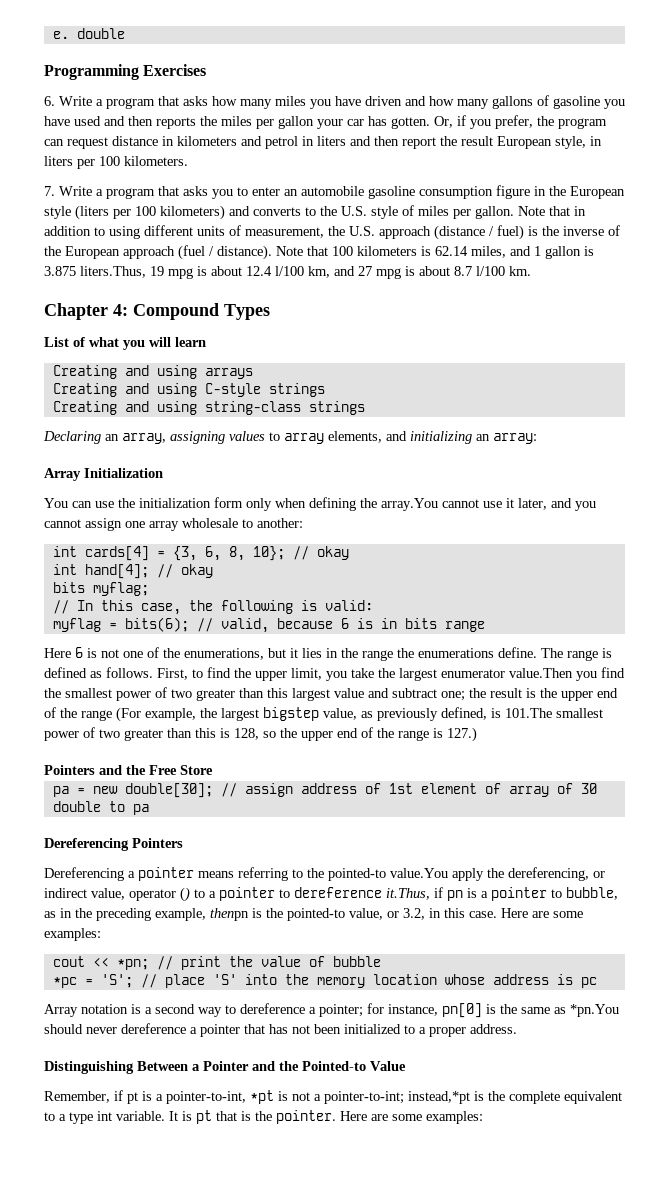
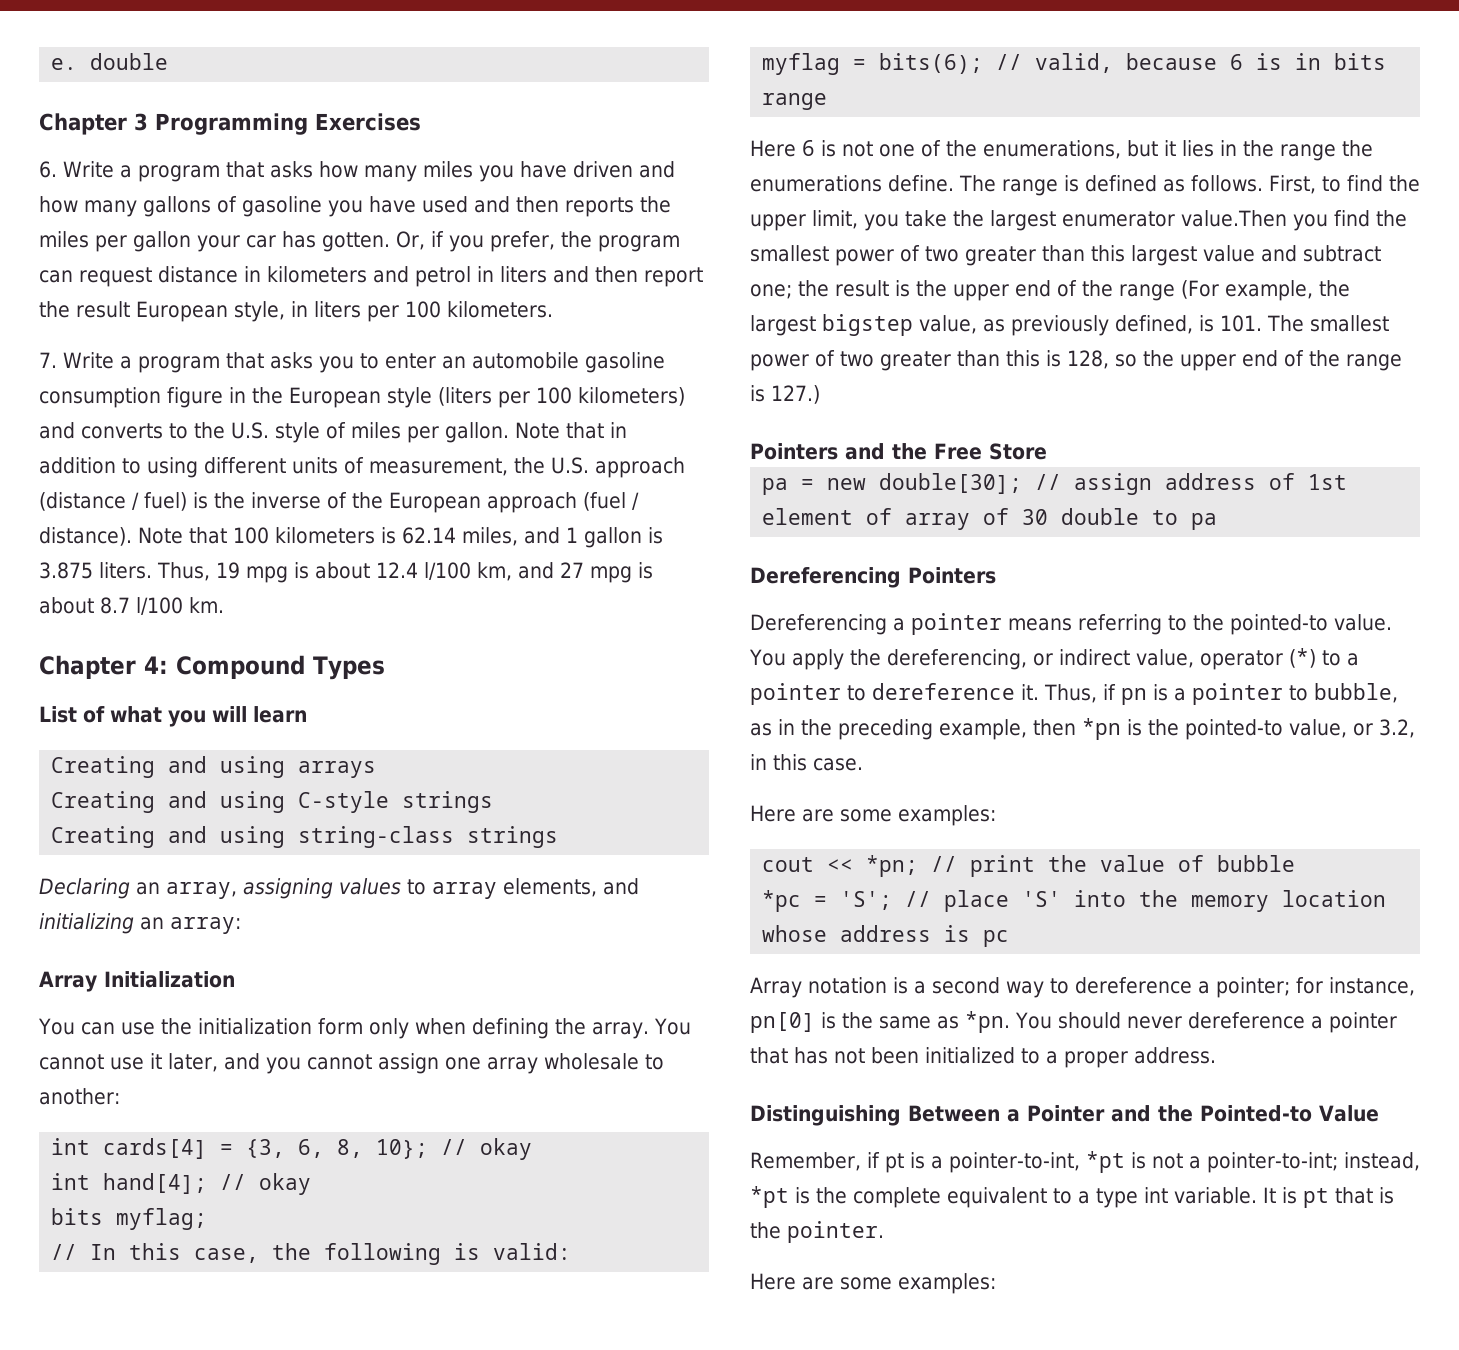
- Programming Exercises
+ Chapter 3 Programming Exercises
- Note that 100 kilometers is 62.14 miles, and 1 gallon is 3.875 liters.Thus, 19 mpg is about 12.4 l/100 km, and 27 mpg is about 8.7 l/100 km.
+ Note that 100 kilometers is 62.14 miles, and 1 gallon is 3.875 liters. Thus, 19 mpg is about 12.4 l/100 km, and 27 mpg is about 8.7 l/100 km.
- You can use the initialization form only when defining the array.You cannot use it later, and you cannot assign one array wholesale to another:
+ You can use the initialization form only when defining the array. You cannot use it later, and you cannot assign one array wholesale to another:
- the result is the upper end of the range (For example, the largest bigstep value, as previously defined, is 101.The smallest power of two greater than this is 128, so the upper end of the range is 127.)
+ the result is the upper end of the range (For example, the largest bigstep value, as previously defined, is 101. The smallest power of two greater than this is 128, so the upper end of the range is 127.)
- Dereferencing a pointer means referring to the pointed-to value.You apply the dereferencing, or indirect value, operator () to a pointer to dereference it.Thus, if pn is a pointer to bubble, as in the preceding example, thenpn is the pointed-to value, or 3.2, in this case. Here are some examples:
+ Dereferencing a pointer means referring to the pointed-to value. You apply the dereferencing, or indirect value, operator (*) to a pointer to dereference it. Thus, if pn is a pointer to bubble, as in the preceding example, then *pn is the pointed-to value, or 3.2, in this case.
+ Here are some examples:
- Array notation is a second way to dereference a pointer; for instance, pn[0] is the same as *pn.You should never dereference a pointer that has not been initialized to a proper address.
+ Array notation is a second way to dereference a pointer; for instance, pn[0] is the same as *pn. You should never dereference a pointer that has not been initialized to a proper address.
- Remember, if pt is a pointer-to-int, *pt is not a pointer-to-int; instead,*pt is the complete equivalent to a type int variable.
+ Remember, if pt is a pointer-to-int, *pt is not a pointer-to-int; instead, *pt is the complete equivalent to a type int variable.
- It is pt that is the pointer. Here are some examples:
+ It is pt that is the pointer.
+ Here are some examples:

